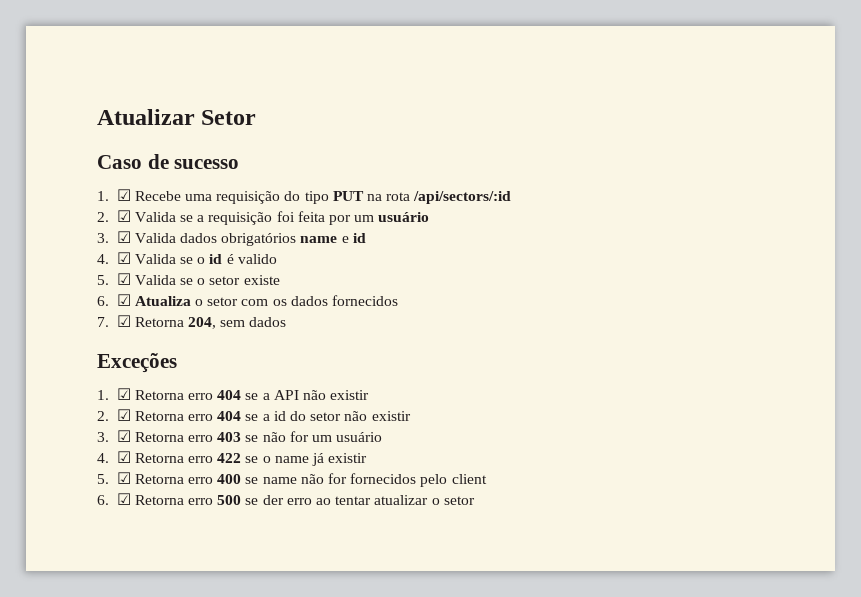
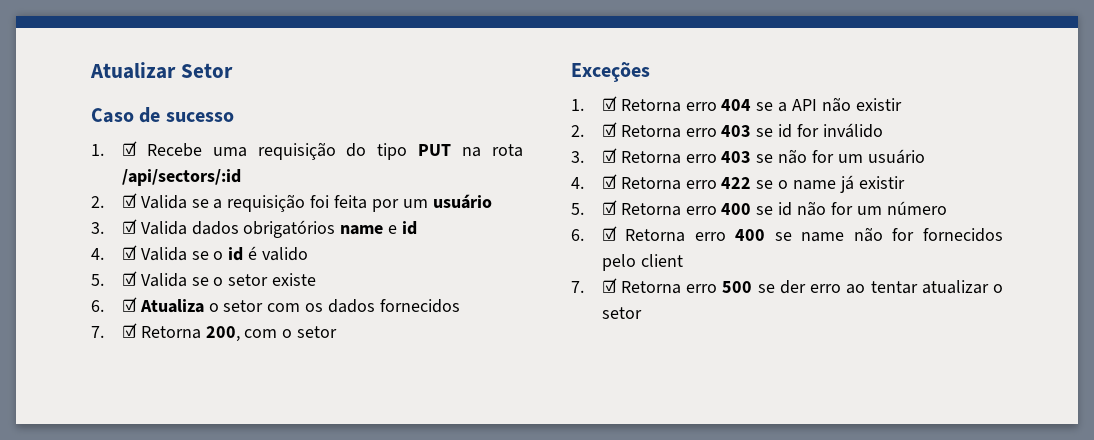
- 7. ☑ Retorna 204, sem dados
+ 7. ☑ Retorna 200, com o setor
- 2. ☑ Retorna erro 404 se a id do setor não existir
+ 2. ☑ Retorna erro 403 se id for inválido
- 5. ☑ Retorna erro 400 se name não for fornecidos pelo client
+ 5. ☑ Retorna erro 400 se id não for um número
+ 6. ☑ Retorna erro 400 se name não for fornecidos pelo client
- 6. ☑ Retorna erro 500 se der erro ao tentar atualizar o setor
+ 7. ☑ Retorna erro 500 se der erro ao tentar atualizar o setor

